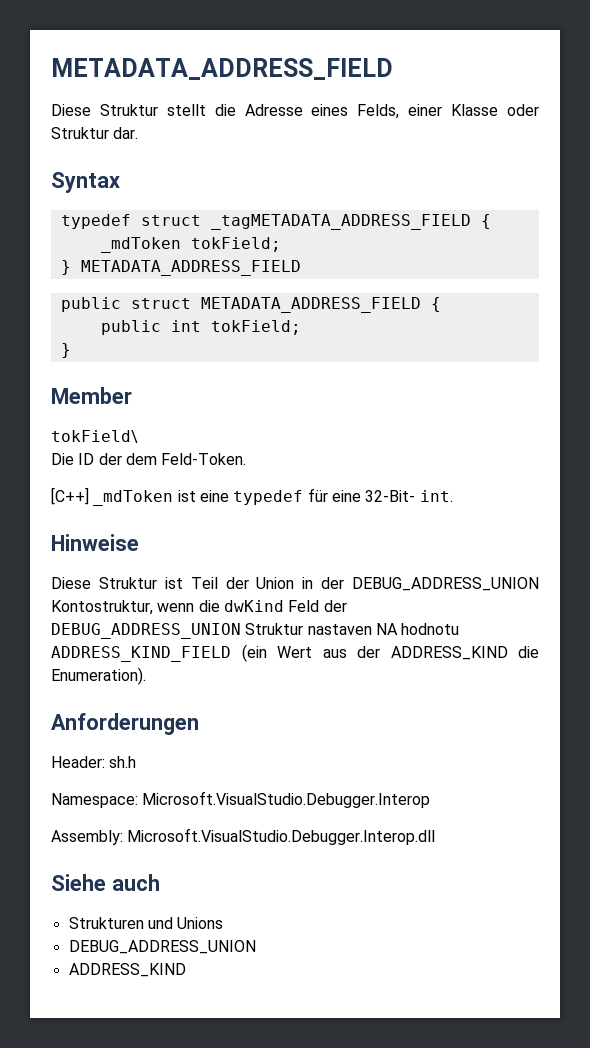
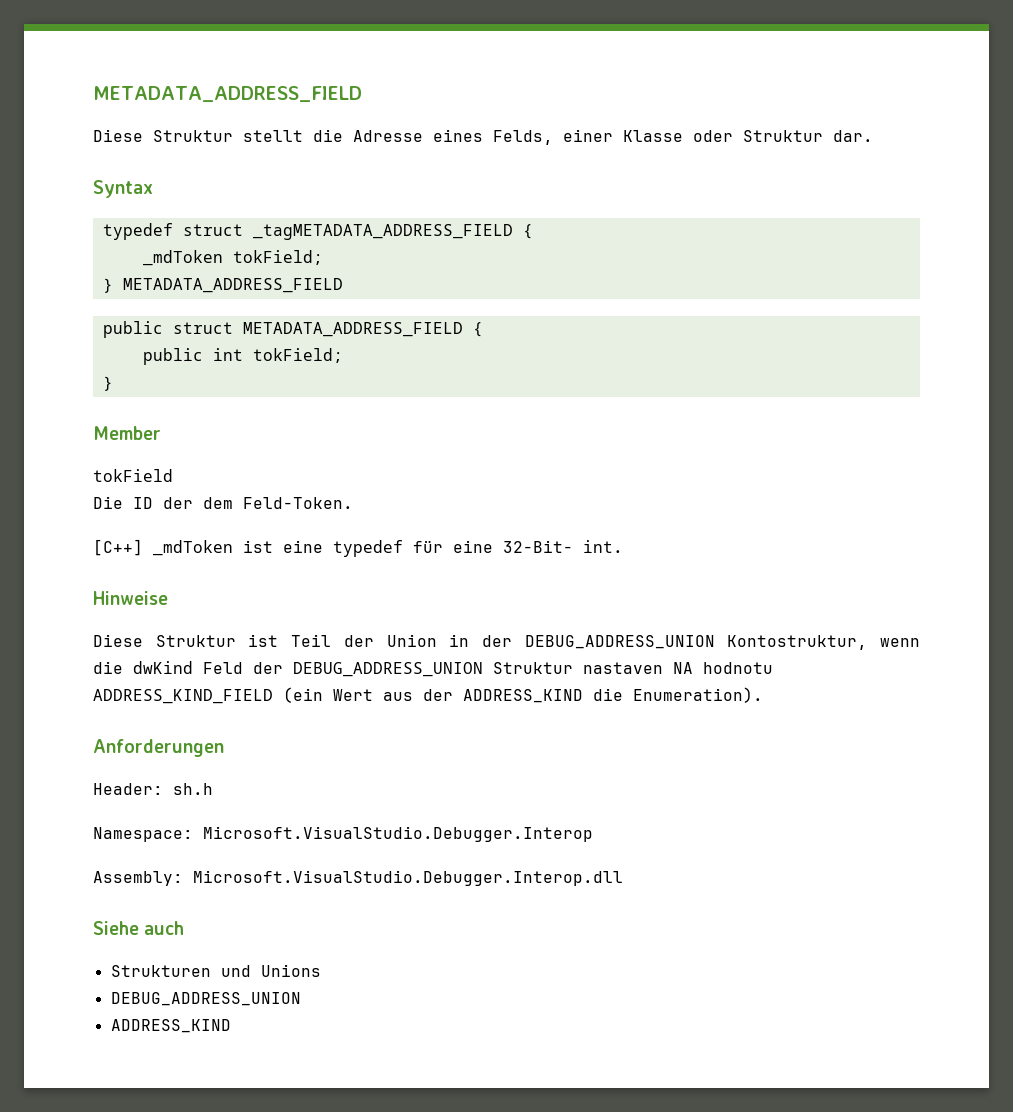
- tokField\
+ tokField

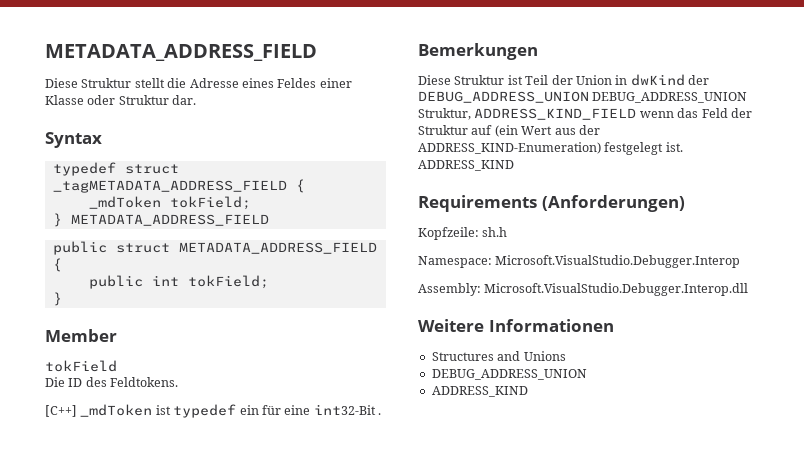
- Diese Struktur stellt die Adresse eines Felds, einer Klasse oder Struktur dar.
+ Diese Struktur stellt die Adresse eines Feldes einer Klasse oder Struktur dar.
- Die ID der dem Feld-Token.
+ Die ID des Feldtokens.
- [C++] _mdToken ist eine typedef für eine 32-Bit- int.
- Hinweise
+ [C++] _mdToken ist typedef ein für eine int32-Bit .
+ Bemerkungen
- Diese Struktur ist Teil der Union in der DEBUG_ADDRESS_UNION Kontostruktur, wenn die dwKind Feld der DEBUG_ADDRESS_UNION Struktur nastaven NA hodnotu ADDRESS_KIND_FIELD (ein Wert aus der ADDRESS_KIND die Enumeration).
- Anforderungen
- Header: sh.h
+ Diese Struktur ist Teil der Union in dwKind der DEBUG_ADDRESS_UNION DEBUG_ADDRESS_UNION Struktur, ADDRESS_KIND_FIELD wenn das Feld der Struktur auf (ein Wert aus der ADDRESS_KIND-Enumeration) festgelegt ist. ADDRESS_KIND
+ Requirements (Anforderungen)
+ Kopfzeile: sh.h
- Siehe auch
- Strukturen und Unions
+ Weitere Informationen
+ Structures and Unions

